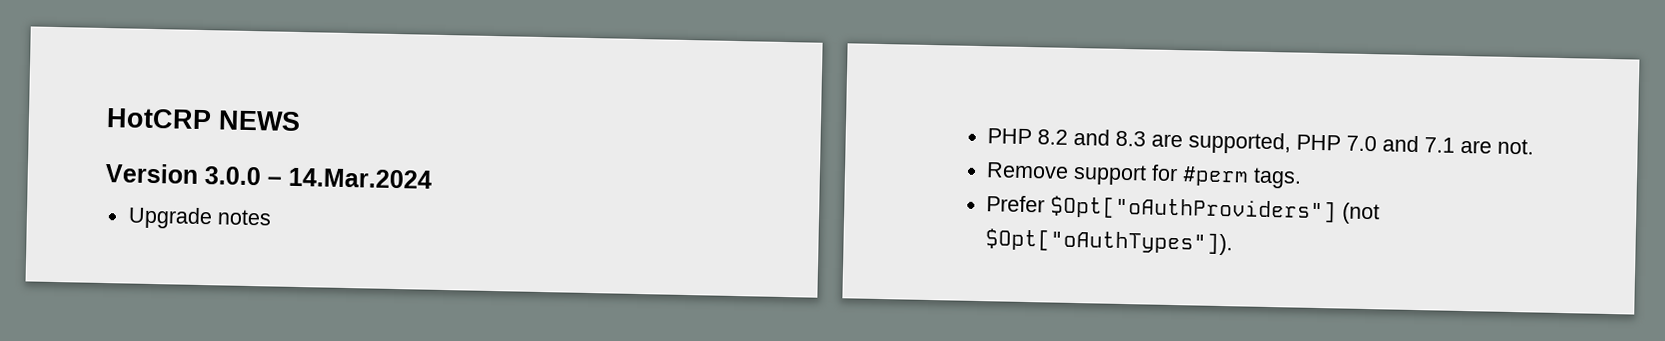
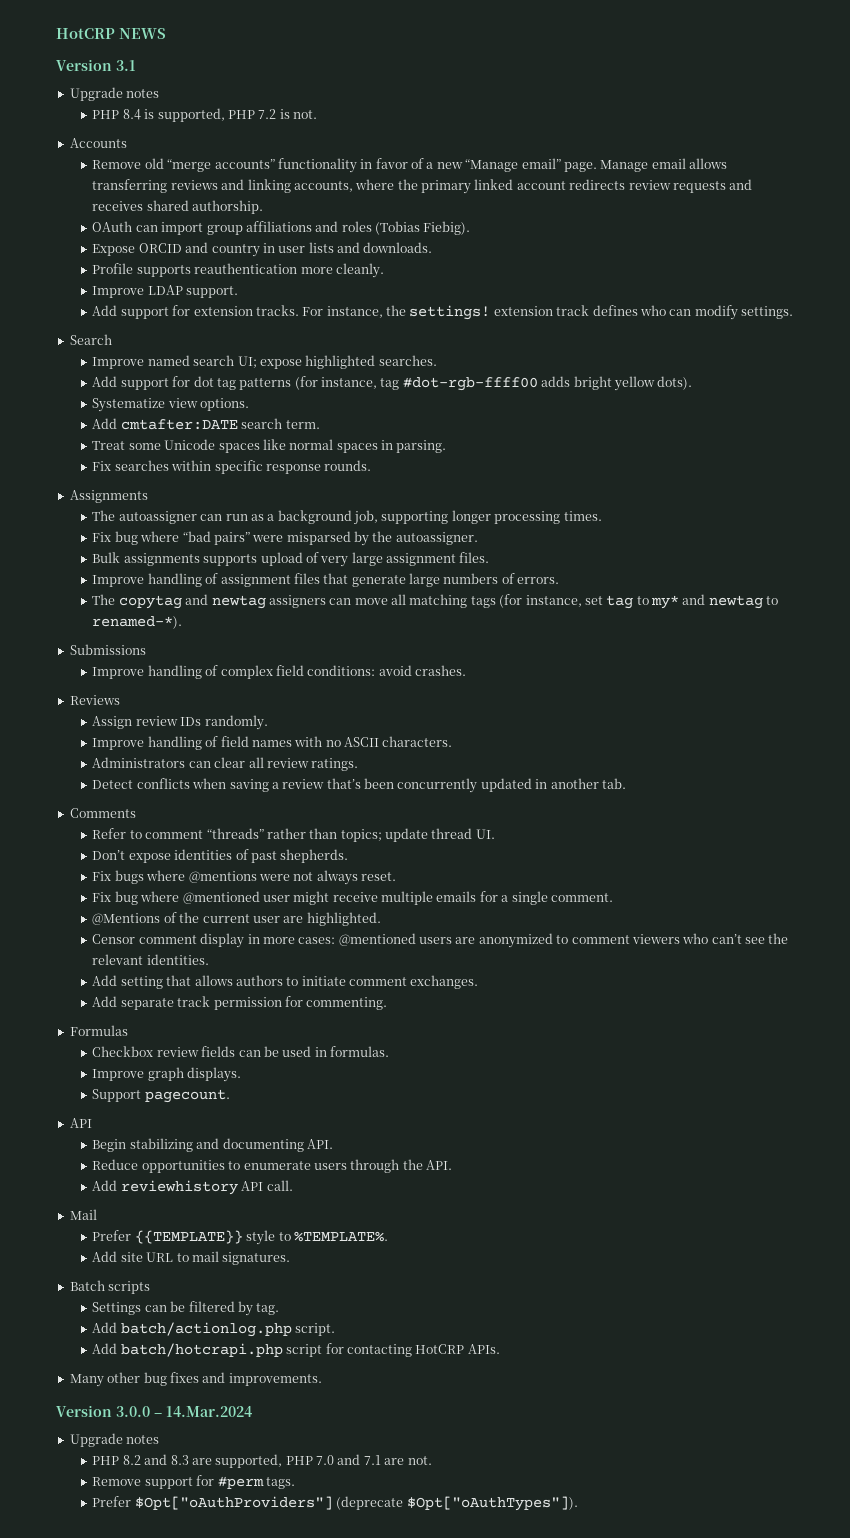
+ Version 3.1
+ Upgrade notes
+ PHP 8.4 is supported, PHP 7.2 is not.
+ Accounts
+ Remove old “merge accounts” functionality in favor of a new “Manage email” page. Manage email allows transferring reviews and linking accounts, where the primary linked account redirects review requests and receives shared authorship.
+ OAuth can import group affiliations and roles (Tobias Fiebig).
+ Expose ORCID and country in user lists and downloads.
+ Profile supports reauthentication more cleanly.
+ Improve LDAP support.
+ Add support for extension tracks. For instance, the settings! extension track defines who can modify settings.
+ Search
+ Improve named search UI; expose highlighted searches.
+ Add support for dot tag patterns (for instance, tag #dot-rgb-ffff00 adds bright yellow dots).
+ Systematize view options.
+ Add cmtafter:DATE search term.
+ Treat some Unicode spaces like normal spaces in parsing.
+ Fix searches within specific response rounds.
+ Assignments
+ The autoassigner can run as a background job, supporting longer processing times.
+ Fix bug where “bad pairs” were misparsed by the autoassigner.
+ Bulk assignments supports upload of very large assignment files.
+ Improve handling of assignment files that generate large numbers of errors.
+ The copytag and newtag assigners can move all matching tags (for instance, set tag to my* and newtag to renamed-*).
+ Submissions
+ Improve handling of complex field conditions: avoid crashes.
+ Reviews
+ Assign review IDs randomly.
+ Improve handling of field names with no ASCII characters.
+ Administrators can clear all review ratings.
+ Detect conflicts when saving a review that’s been concurrently updated in another tab.
+ Comments
+ Refer to comment “threads” rather than topics; update thread UI.
+ Don’t expose identities of past shepherds.
+ Fix bugs where @mentions were not always reset.
+ Fix bug where @mentioned user might receive multiple emails for a single comment.
+ @Mentions of the current user are highlighted.
+ Censor comment display in more cases: @mentioned users are anonymized to comment viewers who can’t see the relevant identities.
+ Add setting that allows authors to initiate comment exchanges.
+ Add separate track permission for commenting.
+ Formulas
+ Checkbox review fields can be used in formulas.
+ Improve graph displays.
+ Support pagecount.
+ API
+ Begin stabilizing and documenting API.
+ Reduce opportunities to enumerate users through the API.
+ Add reviewhistory API call.
+ Mail
+ Prefer {{TEMPLATE}} style to %TEMPLATE%.
+ Add site URL to mail signatures.
+ Batch scripts
+ Settings can be filtered by tag.
+ Add batch/actionlog.php script.
+ Add batch/hotcrapi.php script for contacting HotCRP APIs.
+ Many other bug fixes and improvements.
- Prefer $Opt["oAuthProviders"] (not $Opt["oAuthTypes"]).
+ Prefer $Opt["oAuthProviders"] (deprecate $Opt["oAuthTypes"]).

